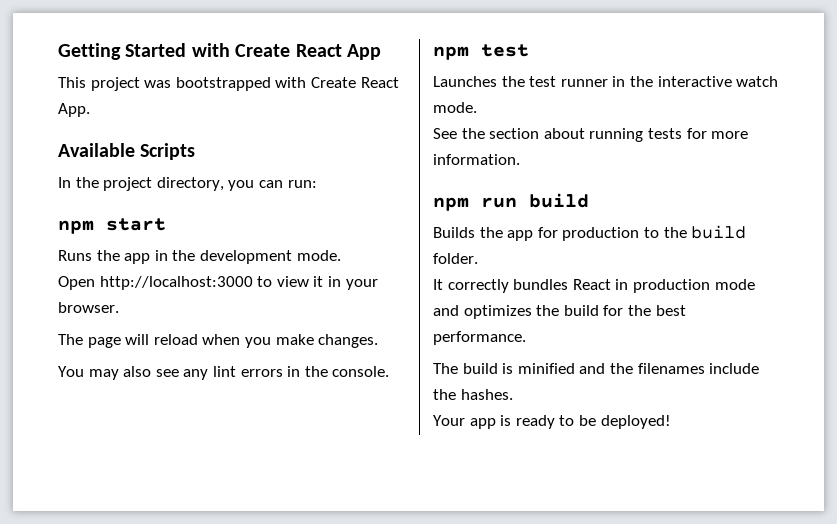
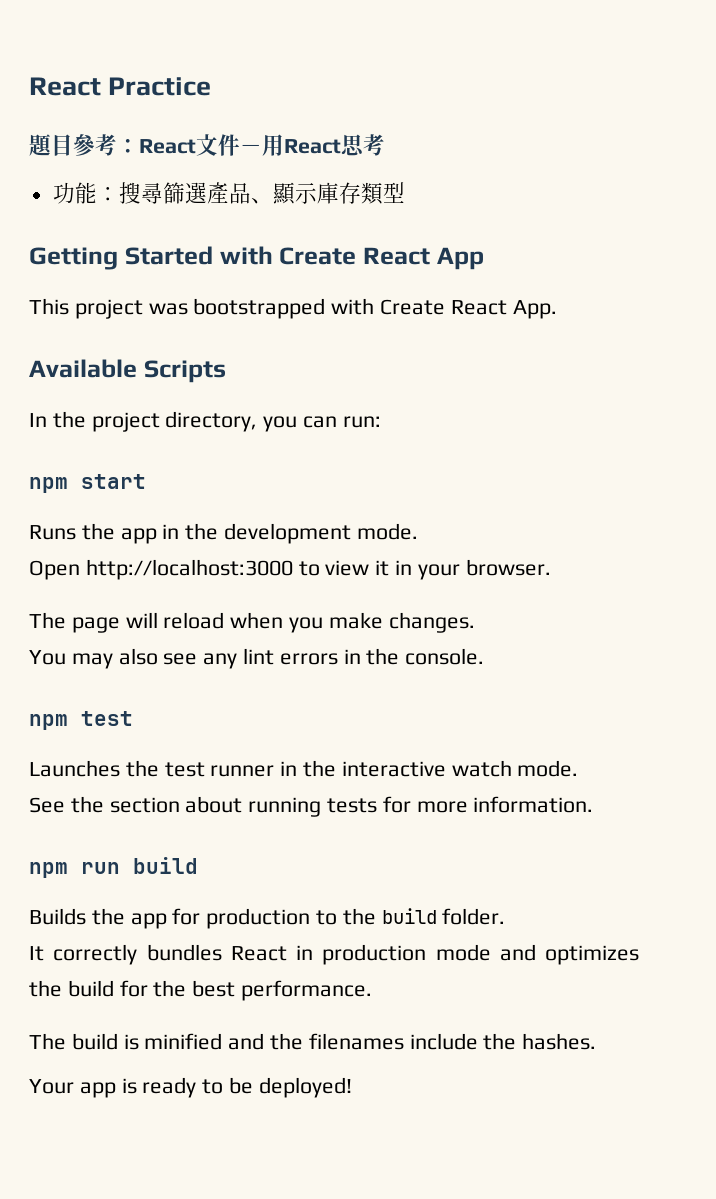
+ React Practice
+ 題目參考：React文件－用React思考
+ 功能：搜尋篩選產品、顯示庫存類型

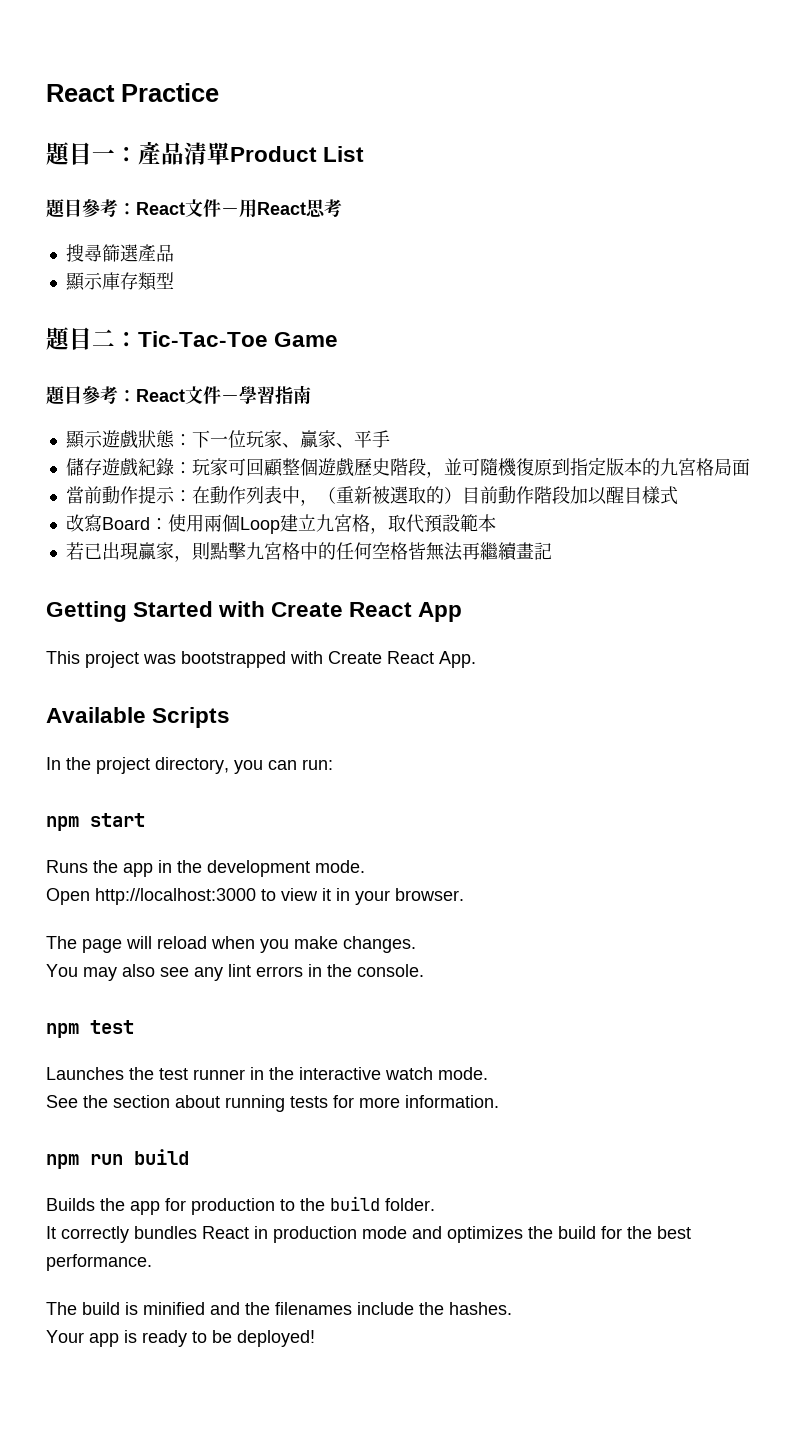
+ 題目一：產品清單Product List
- 功能：搜尋篩選產品、顯示庫存類型
+ 搜尋篩選產品
+ 顯示庫存類型
+ 題目二：Tic-Tac-Toe Game
+ 題目參考：React文件－學習指南
+ 顯示遊戲狀態：下一位玩家、贏家、平手
+ 儲存遊戲紀錄：玩家可回顧整個遊戲歷史階段，並可隨機復原到指定版本的九宮格局面
+ 當前動作提示：在動作列表中，（重新被選取的）目前動作階段加以醒目樣式
+ 改寫Board：使用兩個Loop建立九宮格，取代預設範本
+ 若已出現贏家，則點擊九宮格中的任何空格皆無法再繼續畫記

